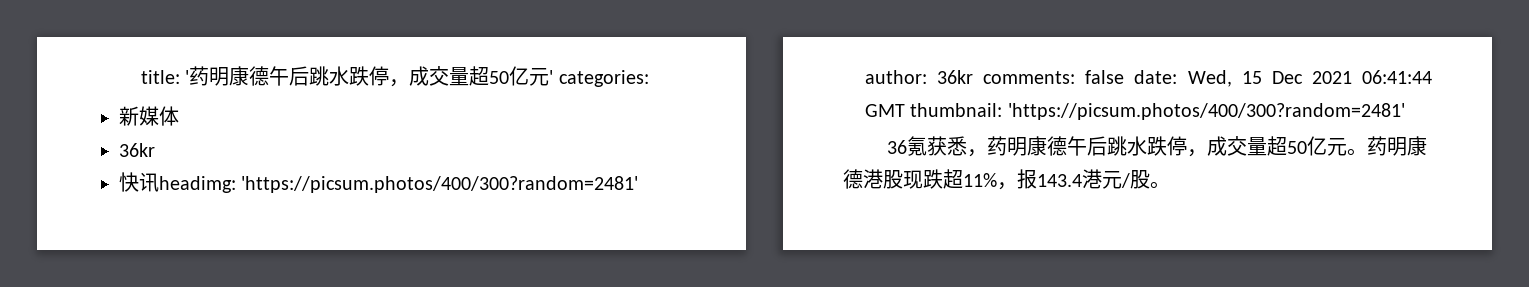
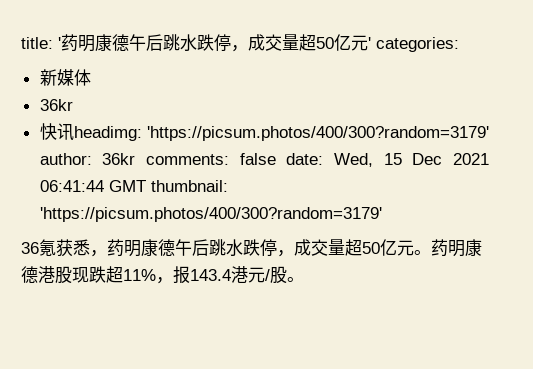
- 快讯headimg: 'https://picsum.photos/400/300?random=2481' author: 36kr comments: false date: Wed, 15 Dec 2021 06:41:44 GMT thumbnail: 'https://picsum.photos/400/300?random=2481'
+ 快讯headimg: 'https://picsum.photos/400/300?random=3179' author: 36kr comments: false date: Wed, 15 Dec 2021 06:41:44 GMT thumbnail: 'https://picsum.photos/400/300?random=3179'

